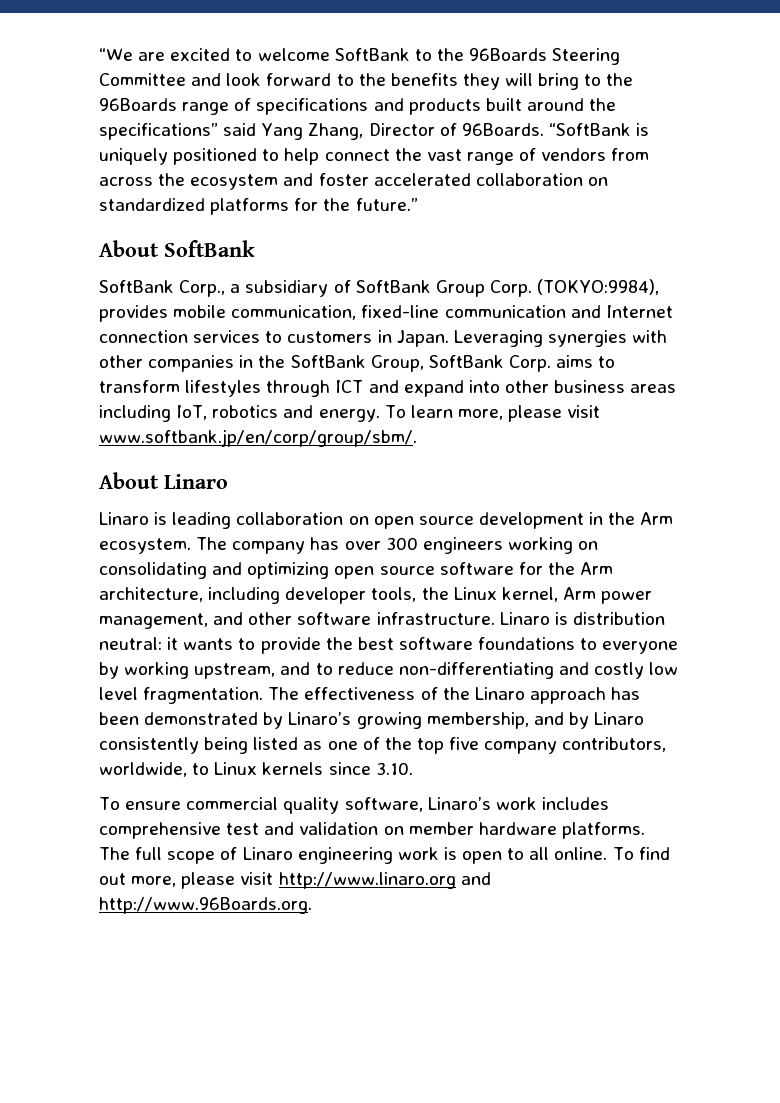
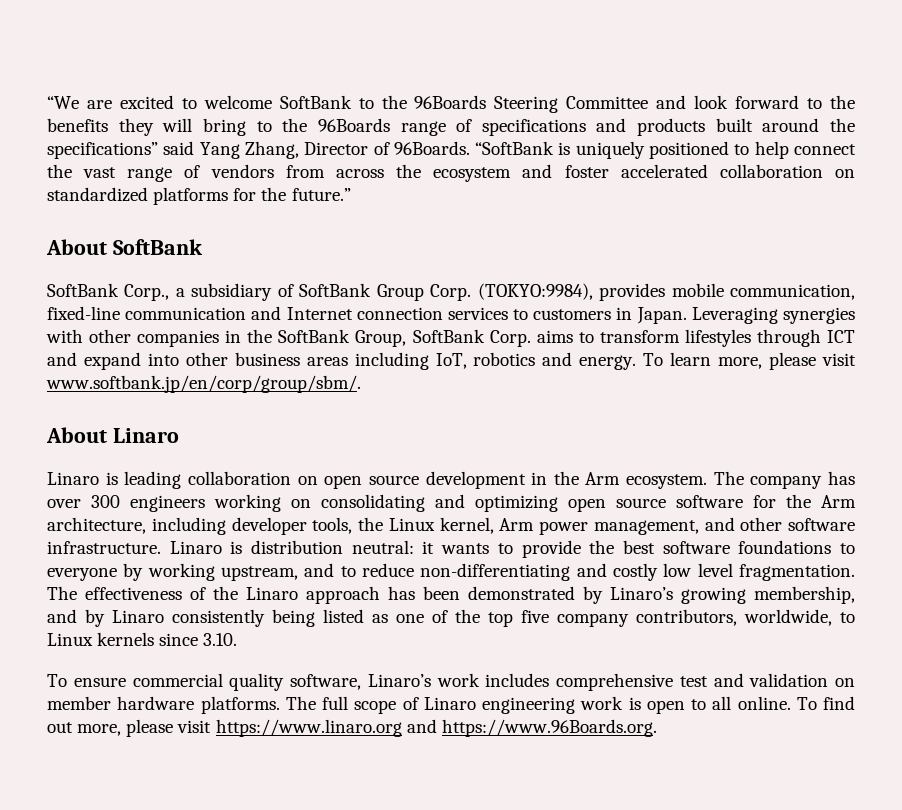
- To find out more, please visit http://www.linaro.org and http://www.96Boards.org.
+ To find out more, please visit https://www.linaro.org and https://www.96Boards.org.

